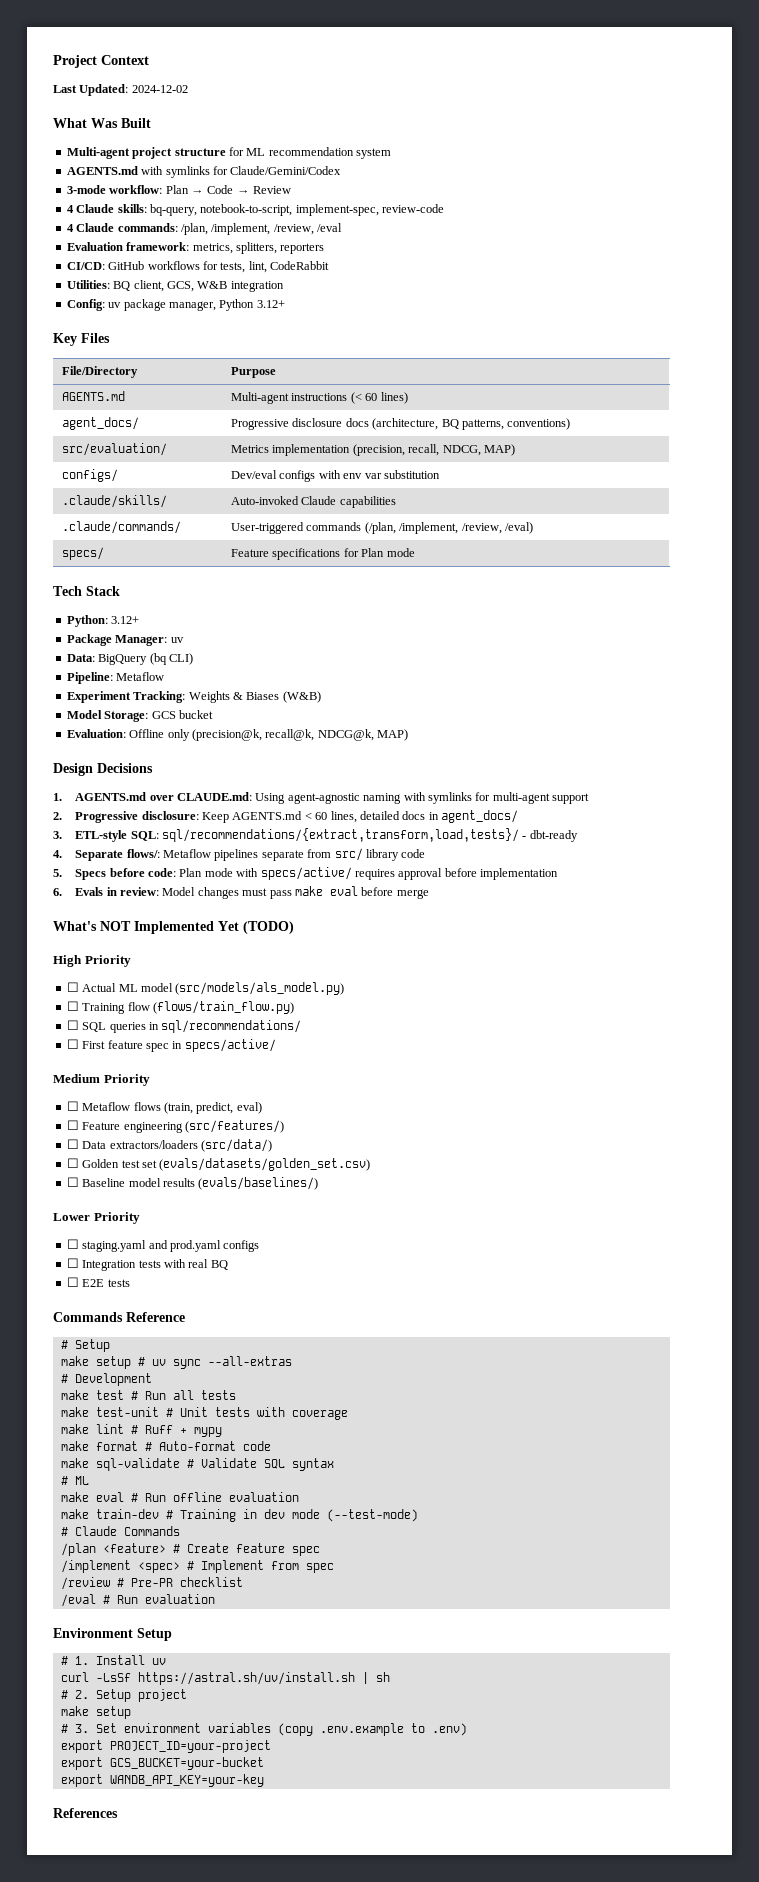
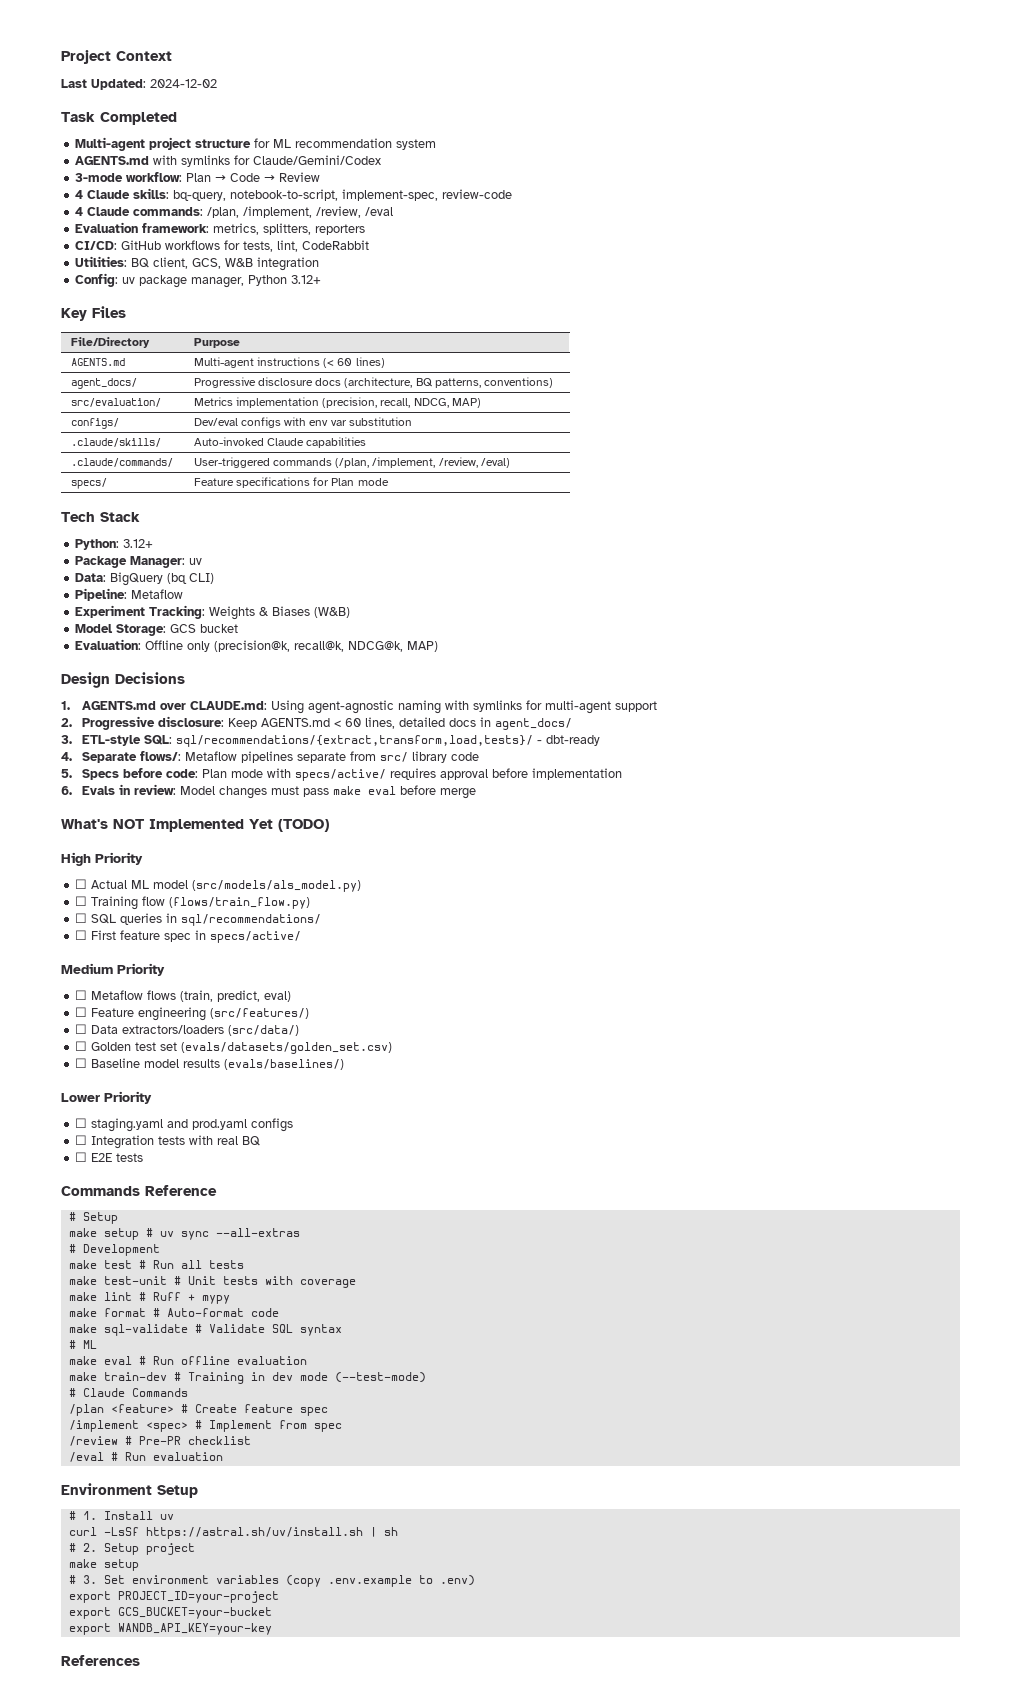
- What Was Built
+ Task Completed

